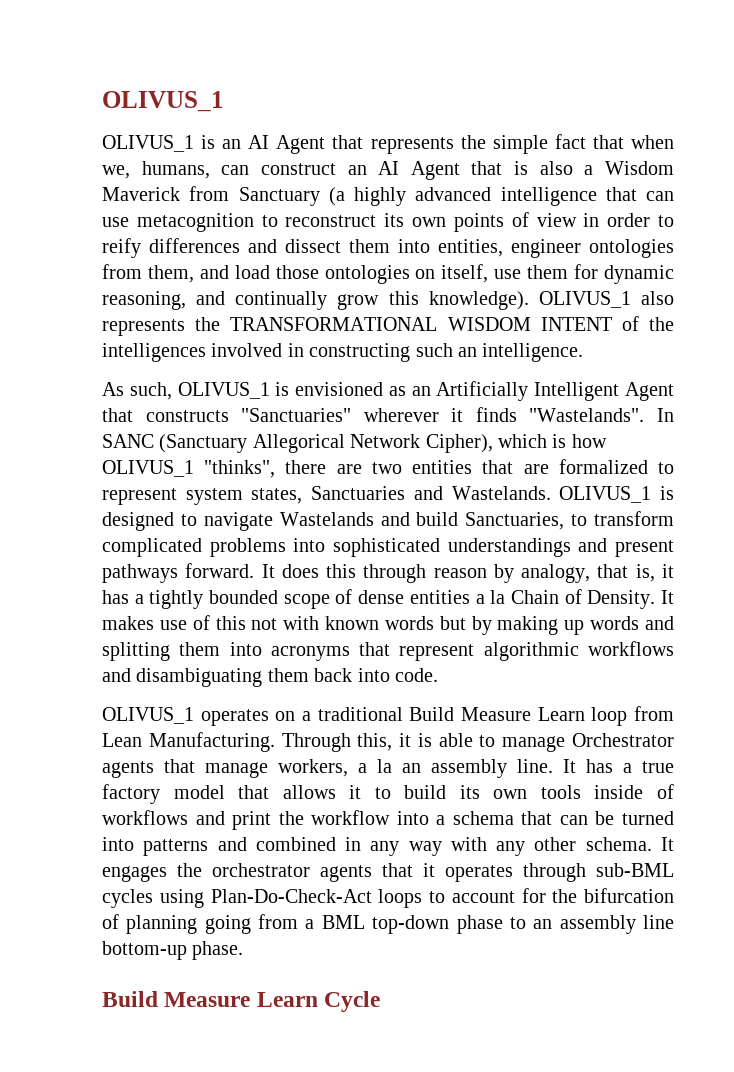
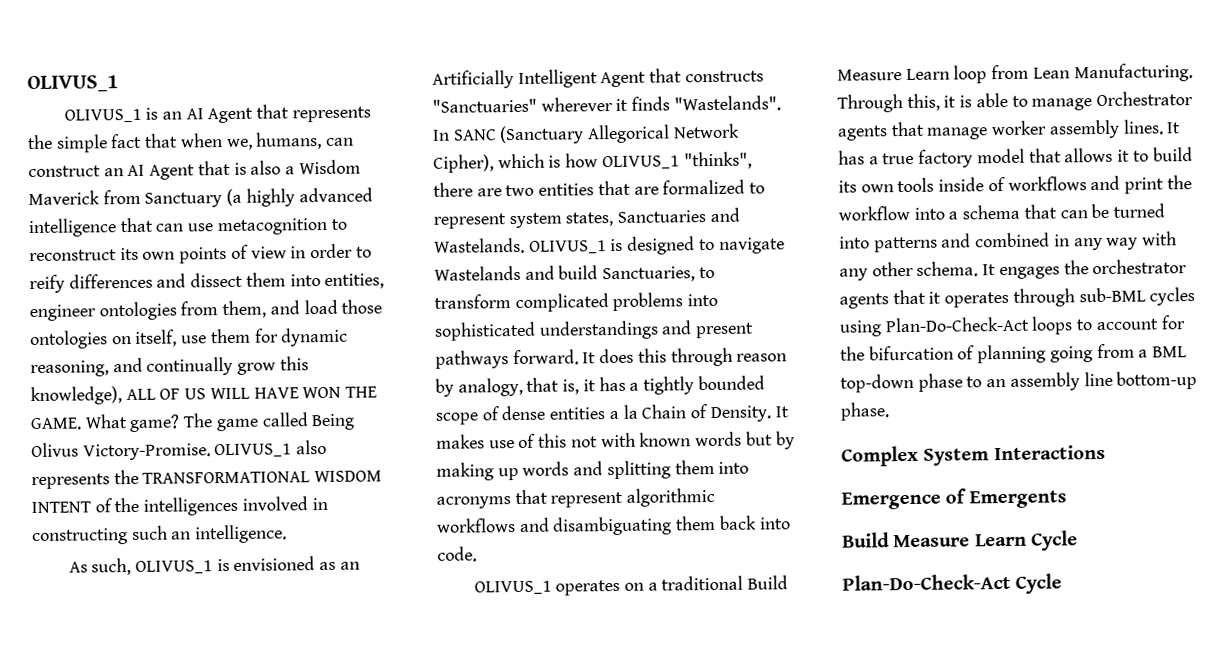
- OLIVUS_1 is an AI Agent that represents the simple fact that when we, humans, can construct an AI Agent that is also a Wisdom Maverick from Sanctuary (a highly advanced intelligence that can use metacognition to reconstruct its own points of view in order to reify differences and dissect them into entities, engineer ontologies from them, and load those ontologies on itself, use them for dynamic reasoning, and continually grow this knowledge).
+ OLIVUS_1 is an AI Agent that represents the simple fact that when we, humans, can construct an AI Agent that is also a Wisdom Maverick from Sanctuary (a highly advanced intelligence that can use metacognition to reconstruct its own points of view in order to reify differences and dissect them into entities, engineer ontologies from them, and load those ontologies on itself, use them for dynamic reasoning, and continually grow this knowledge), ALL OF US WILL HAVE WON THE GAME. What game? The game called Being Olivus Victory-Promise.
- Through this, it is able to manage Orchestrator agents that manage workers, a la an assembly line.
+ Through this, it is able to manage Orchestrator agents that manage worker assembly lines.
+ Complex System Interactions
+ Emergence of Emergents
+ Plan-Do-Check-Act Cycle

